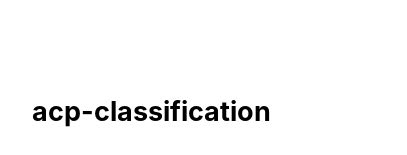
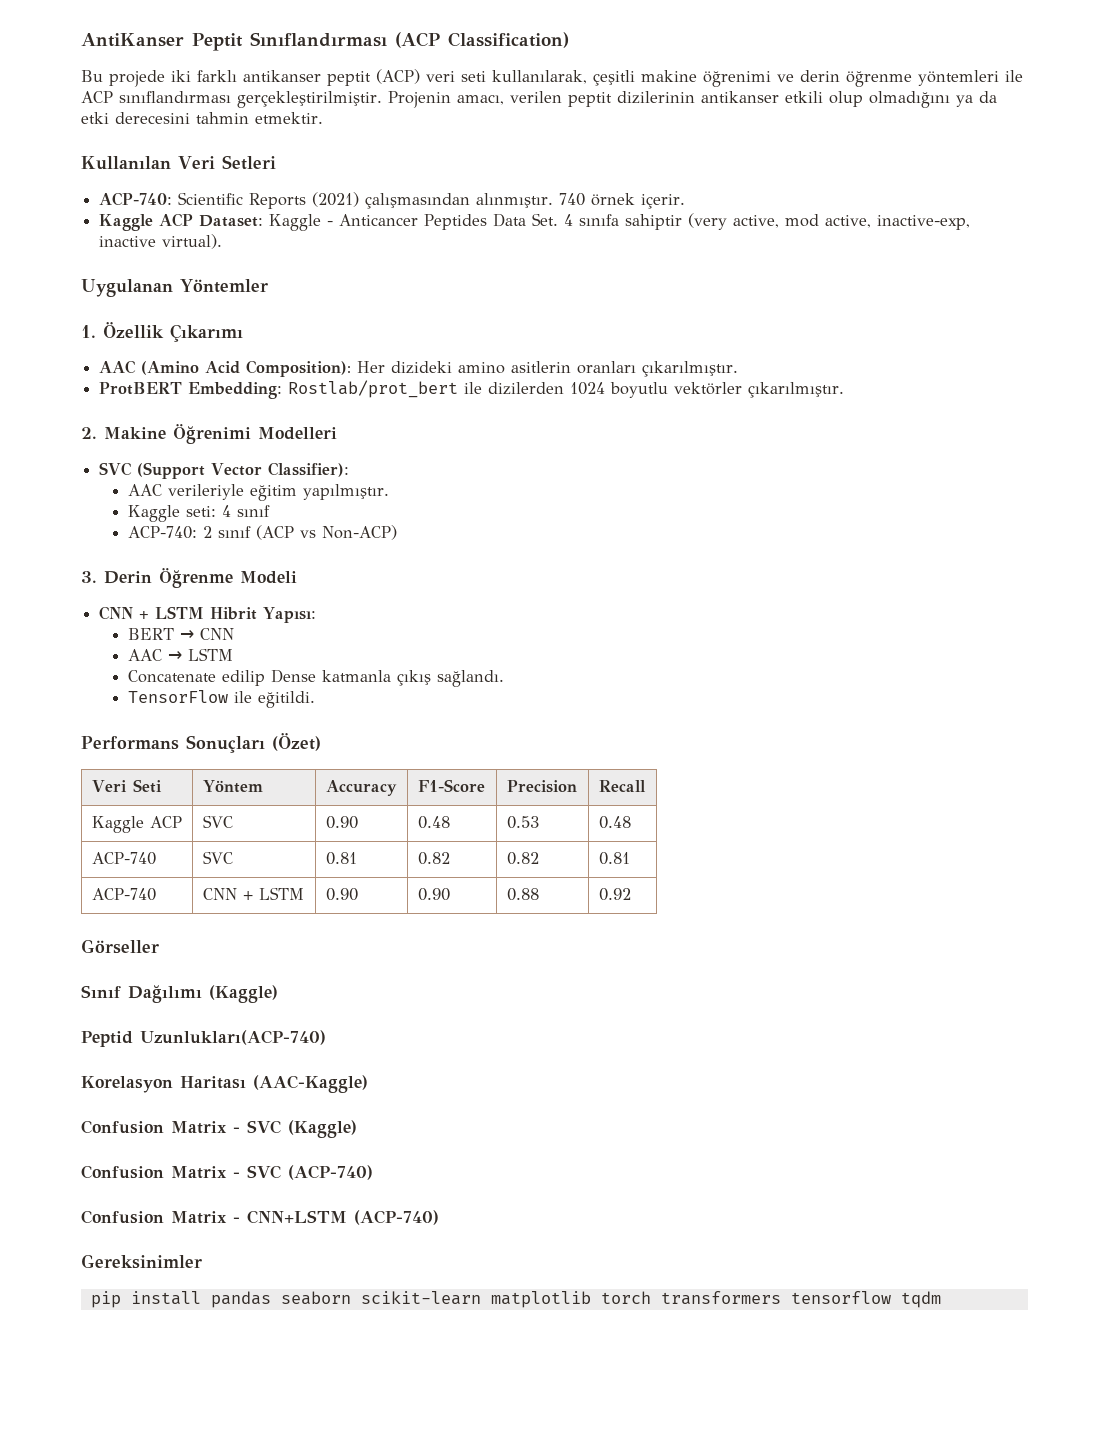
- acp-classification
+ AntiKanser Peptit Sınıflandırması (ACP Classification)
+ Bu projede iki farklı antikanser peptit (ACP) veri seti kullanılarak, çeşitli makine öğrenimi ve derin öğrenme yöntemleri ile ACP sınıflandırması gerçekleştirilmiştir. Projenin amacı, verilen peptit dizilerinin antikanser etkili olup olmadığını ya da etki derecesini tahmin etmektir.
+ Kullanılan Veri Setleri
+ ACP-740: Scientific Reports (2021) çalışmasından alınmıştır. 740 örnek içerir.
+ Kaggle ACP Dataset: Kaggle - Anticancer Peptides Data Set. 4 sınıfa sahiptir (very active, mod active, inactive-exp, inactive virtual).
+ Uygulanan Yöntemler
+ 1. Özellik Çıkarımı
+ AAC (Amino Acid Composition): Her dizideki amino asitlerin oranları çıkarılmıştır.
+ ProtBERT Embedding: Rostlab/prot_bert ile dizilerden 1024 boyutlu vektörler çıkarılmıştır.
+ 2. Makine Öğrenimi Modelleri
+ SVC (Support Vector Classifier):
+ AAC verileriyle eğitim yapılmıştır.
+ Kaggle seti: 4 sınıf
+ ACP-740: 2 sınıf (ACP vs Non-ACP)
+ 3. Derin Öğrenme Modeli
+ CNN + LSTM Hibrit Yapısı:
+ BERT → CNN
+ AAC → LSTM
+ Concatenate edilip Dense katmanla çıkış sağlandı.
+ TensorFlow ile eğitildi.
+ Performans Sonuçları (Özet)
+ Veri Seti | Yöntem | Accuracy | F1-Score | Precision | Recall
+ Kaggle ACP | SVC | 0.90 | 0.48 | 0.53 | 0.48
+ ACP-740 | SVC | 0.81 | 0.82 | 0.82 | 0.81
+ ACP-740 | CNN + LSTM | 0.90 | 0.90 | 0.88 | 0.92
+ Görseller
+ Sınıf Dağılımı (Kaggle)
+ Peptid Uzunlukları(ACP-740)
+ Korelasyon Haritası (AAC-Kaggle)
+ Confusion Matrix - SVC (Kaggle)
+ Confusion Matrix - SVC (ACP-740)
+ Confusion Matrix - CNN+LSTM (ACP-740)
+ Gereksinimler
+ pip install pandas seaborn scikit-learn matplotlib torch transformers tensorflow tqdm

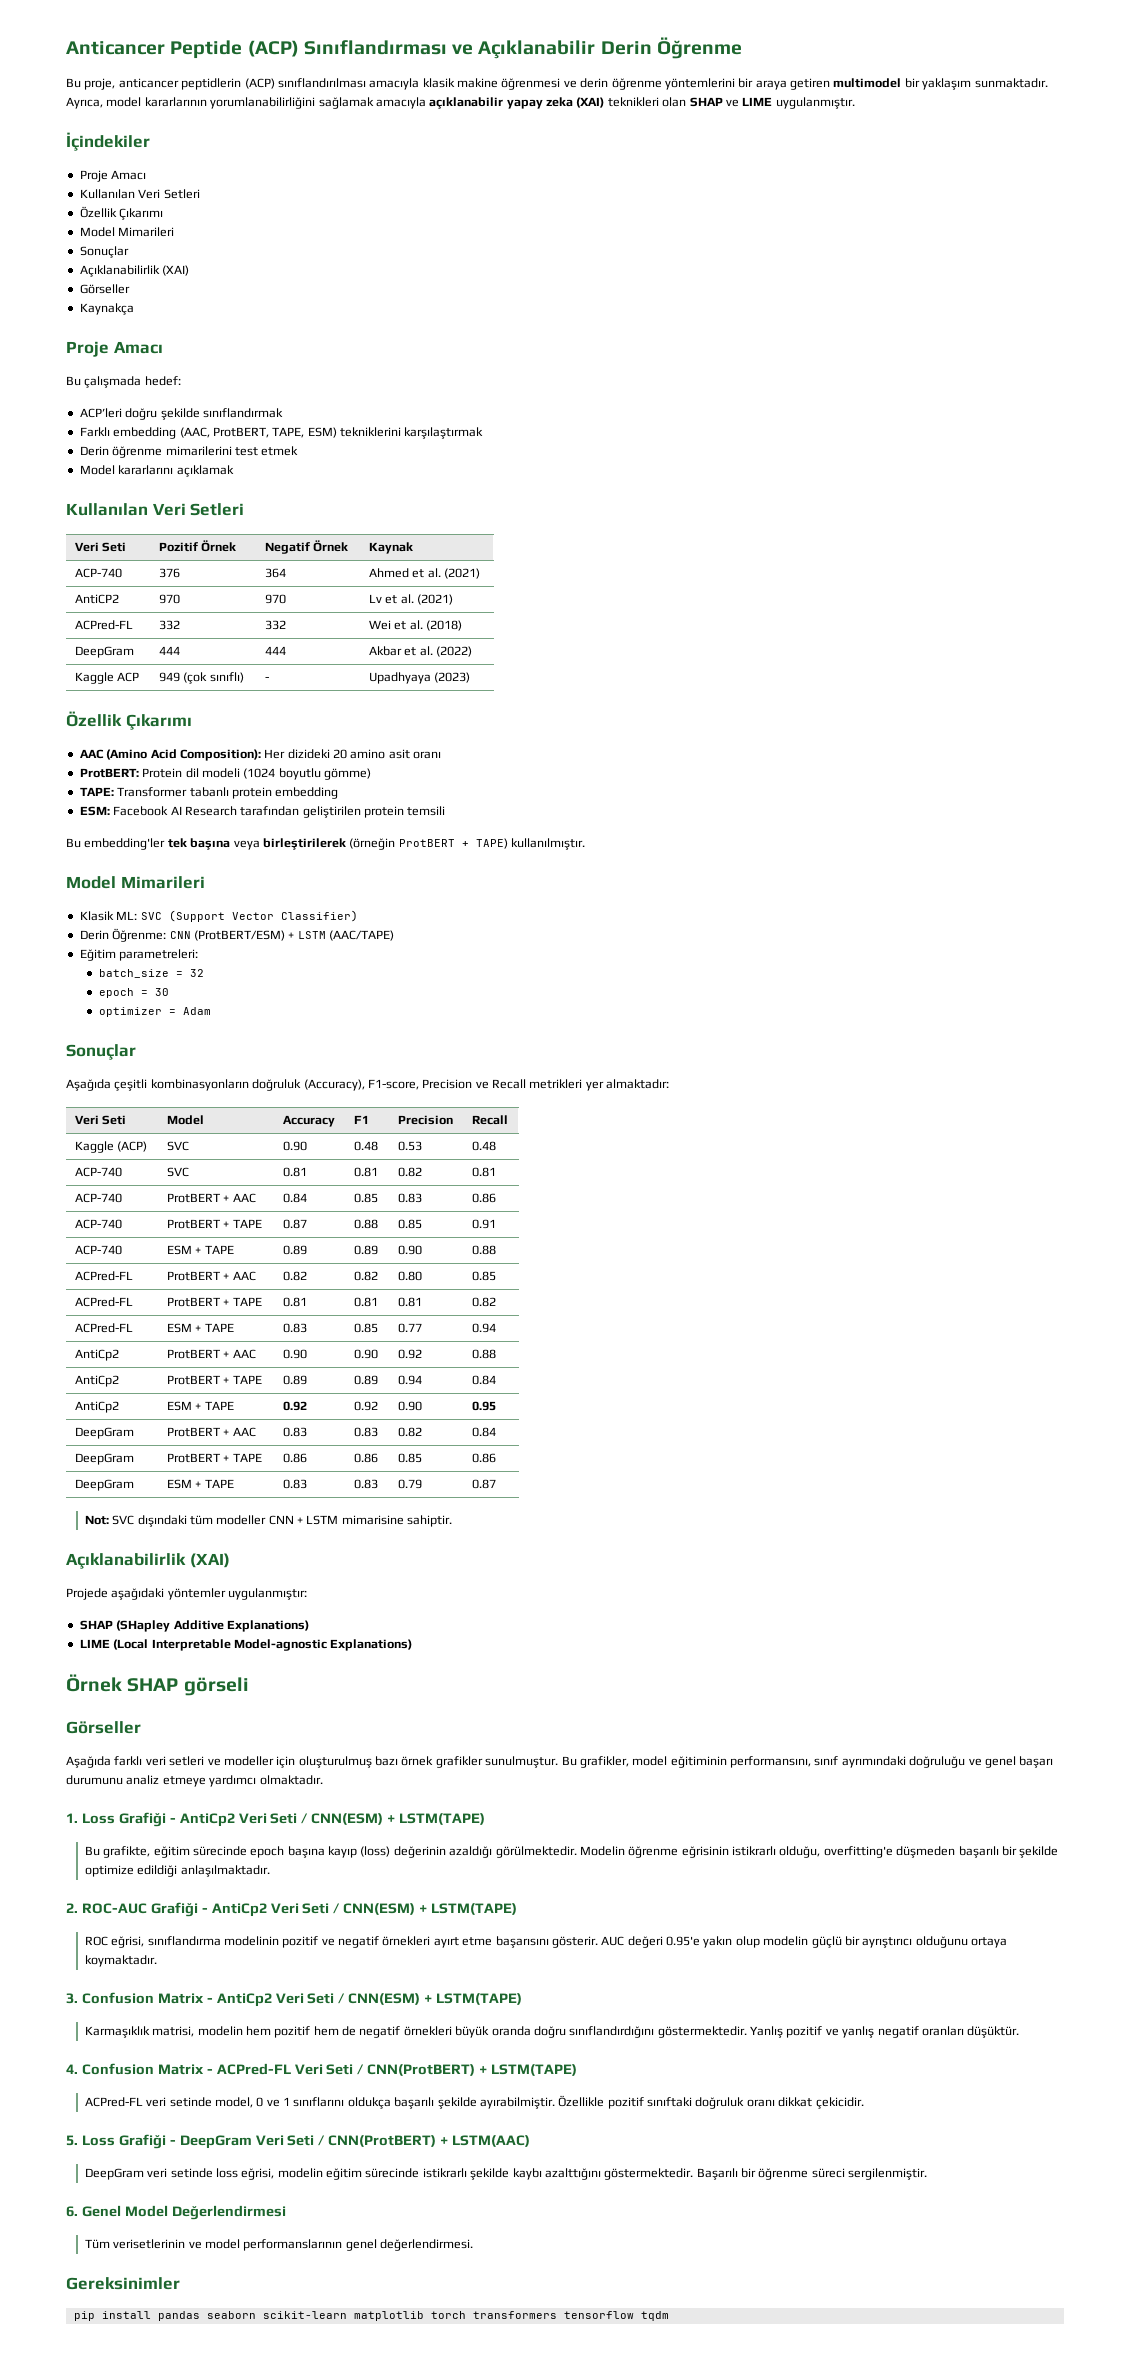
- AntiKanser Peptit Sınıflandırması (ACP Classification)
- Bu projede iki farklı antikanser peptit (ACP) veri seti kullanılarak, çeşitli makine öğrenimi ve derin öğrenme yöntemleri ile ACP sınıflandırması gerçekleştirilmiştir. Projenin amacı, verilen peptit dizilerinin antikanser etkili olup olmadığını ya da etki derecesini tahmin etmektir.
+ Anticancer Peptide (ACP) Sınıflandırması ve Açıklanabilir Derin Öğrenme
+ Bu proje, anticancer peptidlerin (ACP) sınıflandırılması amacıyla klasik makine öğrenmesi ve derin öğrenme yöntemlerini bir araya getiren multimodel bir yaklaşım sunmaktadır. Ayrıca, model kararlarının yorumlanabilirliğini sağlamak amacıyla açıklanabilir yapay zeka (XAI) teknikleri olan SHAP ve LIME uygulanmıştır.
+ İçindekiler
+ Proje Amacı
  Kullanılan Veri Setleri
- ACP-740: Scientific Reports (2021) çalışmasından alınmıştır. 740 örnek içerir.
- Kaggle ACP Dataset: Kaggle - Anticancer Peptides Data Set. 4 sınıfa sahiptir (very active, mod active, inactive-exp, inactive virtual).
- Uygulanan Yöntemler
- 1. Özellik Çıkarımı
+ Özellik Çıkarımı
+ Model Mimarileri
+ Sonuçlar
+ Açıklanabilirlik (XAI)
+ Görseller
+ Kaynakça
+ Proje Amacı
+ Bu çalışmada hedef:
+ ACP’leri doğru şekilde sınıflandırmak
+ Farklı embedding (AAC, ProtBERT, TAPE, ESM) tekniklerini karşılaştırmak
+ Derin öğrenme mimarilerini test etmek
+ Model kararlarını açıklamak
+ Kullanılan Veri Setleri
+ Veri Seti | Pozitif Örnek | Negatif Örnek | Kaynak
+ ACP-740 | 376 | 364 | Ahmed et al. (2021)
+ AntiCP2 | 970 | 970 | Lv et al. (2021)
+ ACPred-FL | 332 | 332 | Wei et al. (2018)
+ DeepGram | 444 | 444 | Akbar et al. (2022)
+ Kaggle ACP | 949 (çok sınıflı) | - | Upadhyaya (2023)
+ Özellik Çıkarımı
- AAC (Amino Acid Composition): Her dizideki amino asitlerin oranları çıkarılmıştır.
- ProtBERT Embedding: Rostlab/prot_bert ile dizilerden 1024 boyutlu vektörler çıkarılmıştır.
- 2. Makine Öğrenimi Modelleri
- SVC (Support Vector Classifier):
- AAC verileriyle eğitim yapılmıştır.
- Kaggle seti: 4 sınıf
- ACP-740: 2 sınıf (ACP vs Non-ACP)
- 3. Derin Öğrenme Modeli
- CNN + LSTM Hibrit Yapısı:
- BERT → CNN
- AAC → LSTM
- Concatenate edilip Dense katmanla çıkış sağlandı.
- TensorFlow ile eğitildi.
- Performans Sonuçları (Özet)
- Veri Seti | Yöntem | Accuracy | F1-Score | Precision | Recall
+ AAC (Amino Acid Composition): Her dizideki 20 amino asit oranı
+ ProtBERT: Protein dil modeli (1024 boyutlu gömme)
+ TAPE: Transformer tabanlı protein embedding
+ ESM: Facebook AI Research tarafından geliştirilen protein temsili
+ Bu embedding'ler tek başına veya birleştirilerek (örneğin ProtBERT + TAPE) kullanılmıştır.
+ Model Mimarileri
+ Klasik ML: SVC (Support Vector Classifier)
+ Derin Öğrenme: CNN (ProtBERT/ESM) + LSTM (AAC/TAPE)
+ Eğitim parametreleri:
+ batch_size = 32
+ epoch = 30
+ optimizer = Adam
+ Sonuçlar
+ Aşağıda çeşitli kombinasyonların doğruluk (Accuracy), F1-score, Precision ve Recall metrikleri yer almaktadır:
+ Veri Seti | Model | Accuracy | F1 | Precision | Recall
- Kaggle ACP | SVC | 0.90 | 0.48 | 0.53 | 0.48
+ Kaggle (ACP) | SVC | 0.90 | 0.48 | 0.53 | 0.48
- ACP-740 | SVC | 0.81 | 0.82 | 0.82 | 0.81
+ ACP-740 | SVC | 0.81 | 0.81 | 0.82 | 0.81
- ACP-740 | CNN + LSTM | 0.90 | 0.90 | 0.88 | 0.92
+ ACP-740 | ProtBERT + AAC | 0.84 | 0.85 | 0.83 | 0.86
+ ACP-740 | ProtBERT + TAPE | 0.87 | 0.88 | 0.85 | 0.91
+ ACP-740 | ESM + TAPE | 0.89 | 0.89 | 0.90 | 0.88
+ ACPred-FL | ProtBERT + AAC | 0.82 | 0.82 | 0.80 | 0.85
+ ACPred-FL | ProtBERT + TAPE | 0.81 | 0.81 | 0.81 | 0.82
+ ACPred-FL | ESM + TAPE | 0.83 | 0.85 | 0.77 | 0.94
+ AntiCp2 | ProtBERT + AAC | 0.90 | 0.90 | 0.92 | 0.88
+ AntiCp2 | ProtBERT + TAPE | 0.89 | 0.89 | 0.94 | 0.84
+ AntiCp2 | ESM + TAPE | 0.92 | 0.92 | 0.90 | 0.95
+ DeepGram | ProtBERT + AAC | 0.83 | 0.83 | 0.82 | 0.84
+ DeepGram | ProtBERT + TAPE | 0.86 | 0.86 | 0.85 | 0.86
+ DeepGram | ESM + TAPE | 0.83 | 0.83 | 0.79 | 0.87
+ Not: SVC dışındaki tüm modeller CNN + LSTM mimarisine sahiptir.
+ Açıklanabilirlik (XAI)
+ Projede aşağıdaki yöntemler uygulanmıştır:
+ SHAP (SHapley Additive Explanations)
+ LIME (Local Interpretable Model-agnostic Explanations)
+ Örnek SHAP görseli
  Görseller
- Sınıf Dağılımı (Kaggle)
- Peptid Uzunlukları(ACP-740)
- Korelasyon Haritası (AAC-Kaggle)
- Confusion Matrix - SVC (Kaggle)
- Confusion Matrix - SVC (ACP-740)
- Confusion Matrix - CNN+LSTM (ACP-740)
+ Aşağıda farklı veri setleri ve modeller için oluşturulmuş bazı örnek grafikler sunulmuştur. Bu grafikler, model eğitiminin performansını, sınıf ayrımındaki doğruluğu ve genel başarı durumunu analiz etmeye yardımcı olmaktadır.
+ 1. Loss Grafiği - AntiCp2 Veri Seti / CNN(ESM) + LSTM(TAPE)
+ Bu grafikte, eğitim sürecinde epoch başına kayıp (loss) değerinin azaldığı görülmektedir. Modelin öğrenme eğrisinin istikrarlı olduğu, overfitting'e düşmeden başarılı bir şekilde optimize edildiği anlaşılmaktadır.
+ 2. ROC-AUC Grafiği - AntiCp2 Veri Seti / CNN(ESM) + LSTM(TAPE)
+ ROC eğrisi, sınıflandırma modelinin pozitif ve negatif örnekleri ayırt etme başarısını gösterir. AUC değeri 0.95'e yakın olup modelin güçlü bir ayrıştırıcı olduğunu ortaya koymaktadır.
+ 3. Confusion Matrix - AntiCp2 Veri Seti / CNN(ESM) + LSTM(TAPE)
+ Karmaşıklık matrisi, modelin hem pozitif hem de negatif örnekleri büyük oranda doğru sınıflandırdığını göstermektedir. Yanlış pozitif ve yanlış negatif oranları düşüktür.
+ 4. Confusion Matrix - ACPred-FL Veri Seti / CNN(ProtBERT) + LSTM(TAPE)
+ ACPred-FL veri setinde model, 0 ve 1 sınıflarını oldukça başarılı şekilde ayırabilmiştir. Özellikle pozitif sınıftaki doğruluk oranı dikkat çekicidir.
+ 5. Loss Grafiği - DeepGram Veri Seti / CNN(ProtBERT) + LSTM(AAC)
+ DeepGram veri setinde loss eğrisi, modelin eğitim sürecinde istikrarlı şekilde kaybı azalttığını göstermektedir. Başarılı bir öğrenme süreci sergilenmiştir.
+ 6. Genel Model Değerlendirmesi
+ Tüm verisetlerinin ve model performanslarının genel değerlendirmesi.

